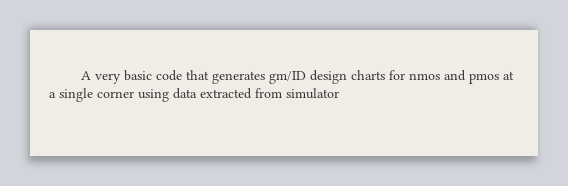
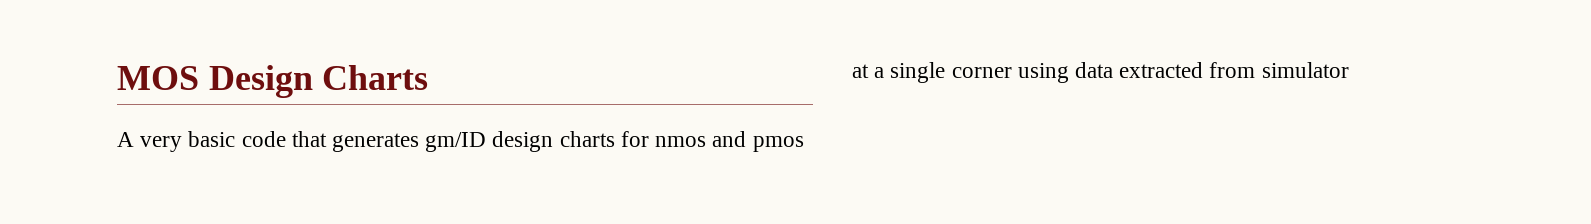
+ MOS Design Charts

